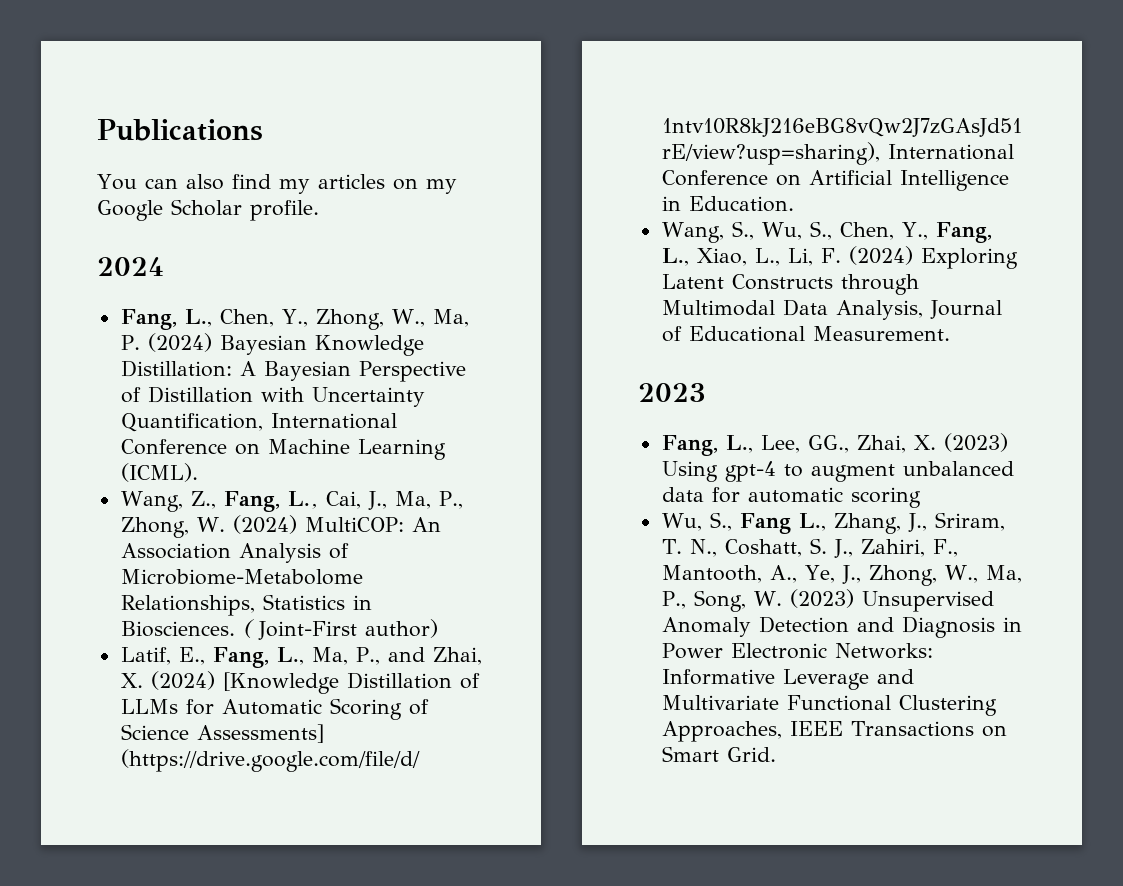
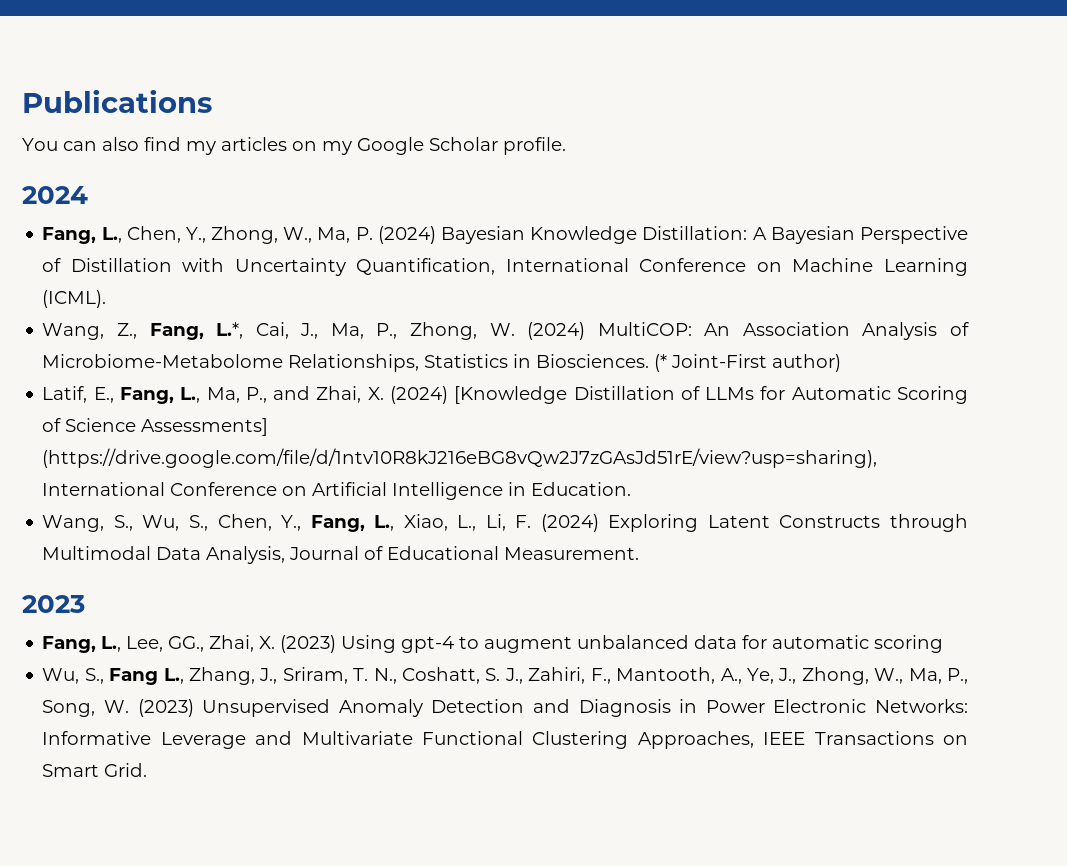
- Wang, Z., Fang, L., Cai, J., Ma, P., Zhong, W. (2024) MultiCOP: An Association Analysis of Microbiome-Metabolome Relationships, Statistics in Biosciences.
+ Wang, Z., Fang, L.*, Cai, J., Ma, P., Zhong, W. (2024) MultiCOP: An Association Analysis of Microbiome-Metabolome Relationships, Statistics in Biosciences.
- ( Joint-First author)
+ (* Joint-First author)

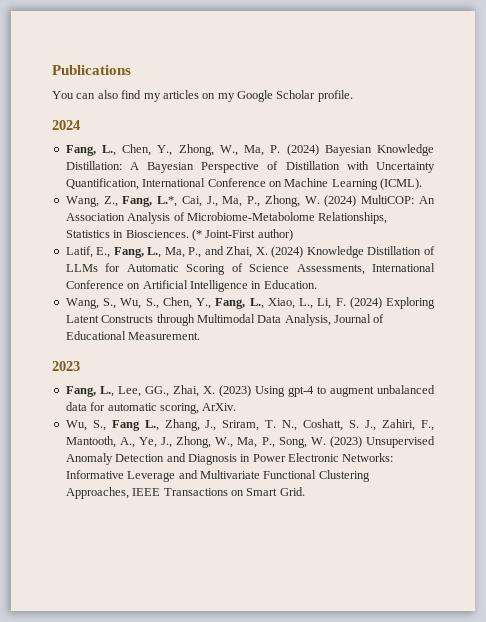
- Latif, E., Fang, L., Ma, P., and Zhai, X. (2024) [Knowledge Distillation of LLMs for Automatic Scoring of Science Assessments] (https://drive.google.com/file/d/1ntv10R8kJ216eBG8vQw2J7zGAsJd51rE/view?usp=sharing), International Conference on Artificial Intelligence in Education.
+ Latif, E., Fang, L., Ma, P., and Zhai, X. (2024) Knowledge Distillation of LLMs for Automatic Scoring of Science Assessments, International Conference on Artificial Intelligence in Education.
- Fang, L., Lee, GG., Zhai, X. (2023) Using gpt-4 to augment unbalanced data for automatic scoring
+ Fang, L., Lee, GG., Zhai, X. (2023) Using gpt-4 to augment unbalanced data for automatic scoring, ArXiv.

